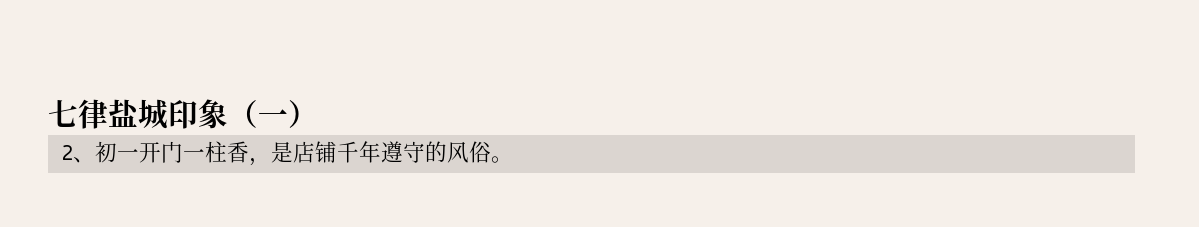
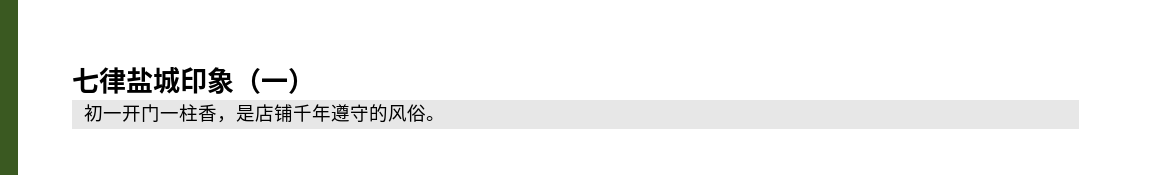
- 2、初一开门一柱香，是店铺千年遵守的风俗。
+ 初一开门一柱香，是店铺千年遵守的风俗。

